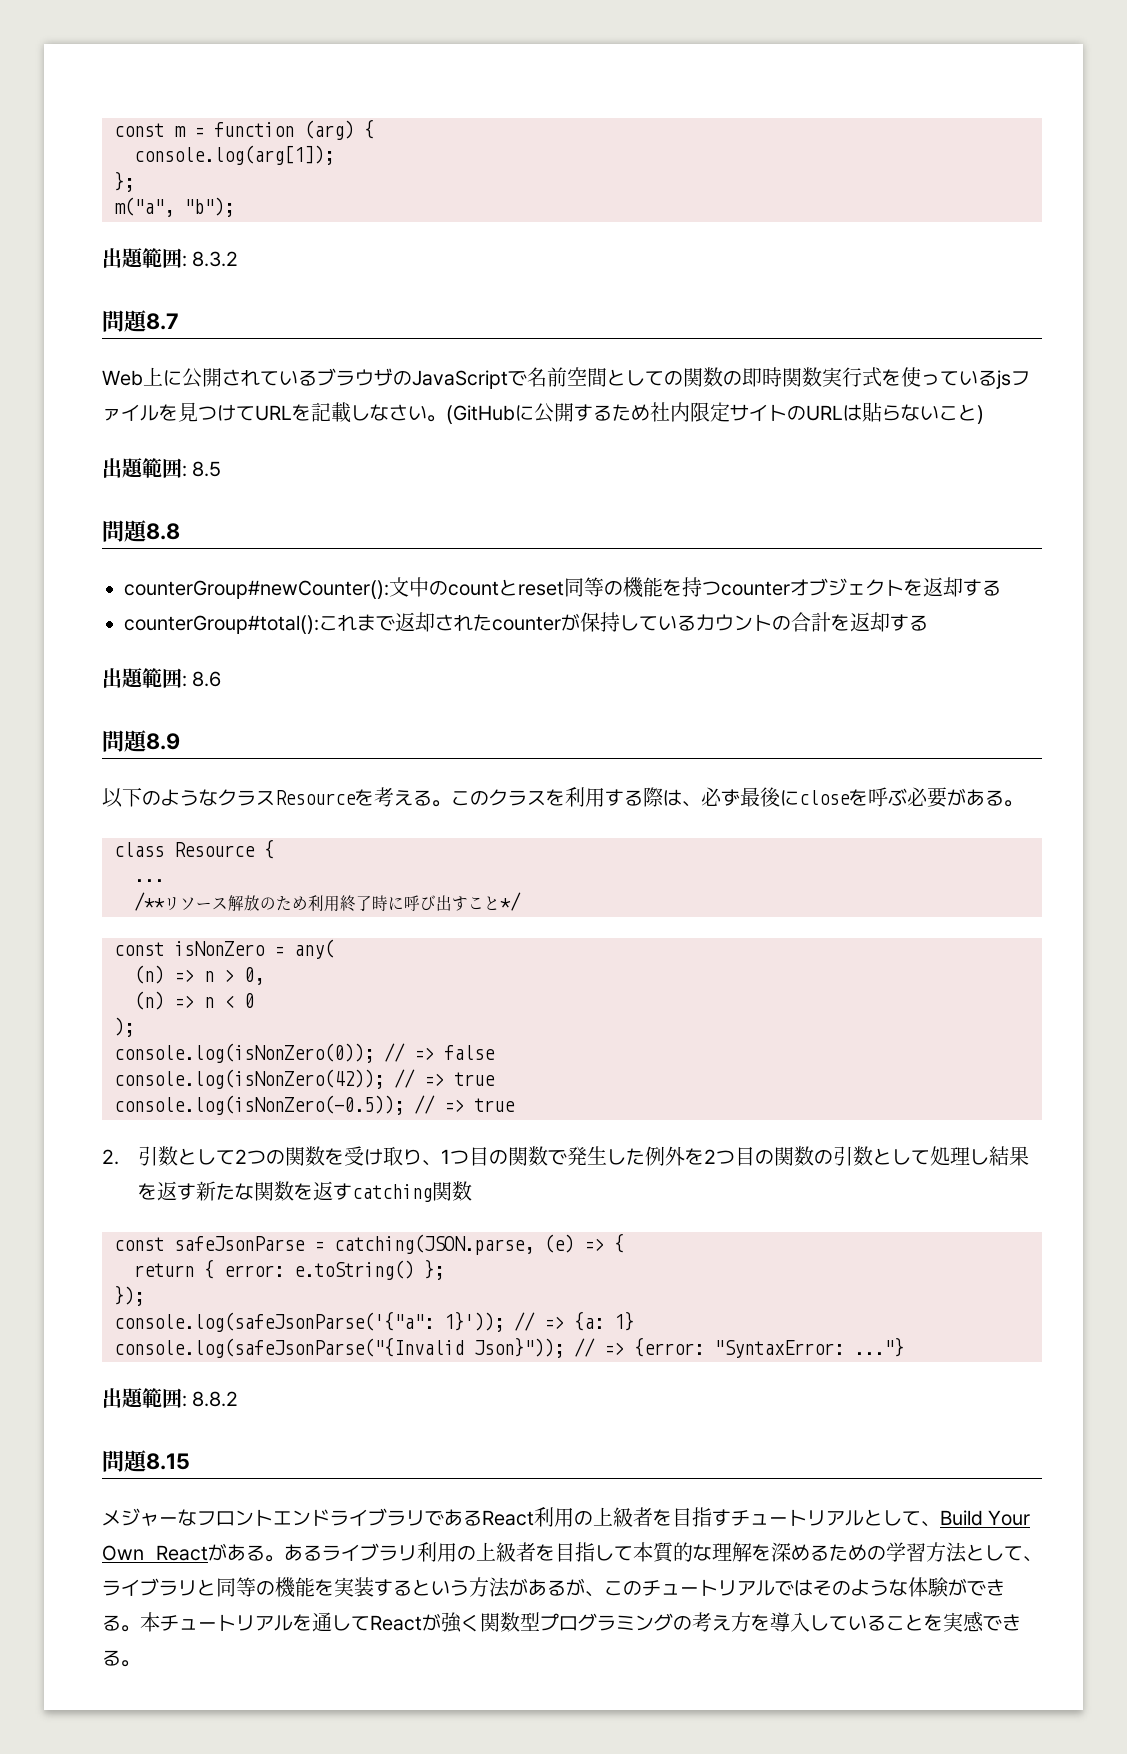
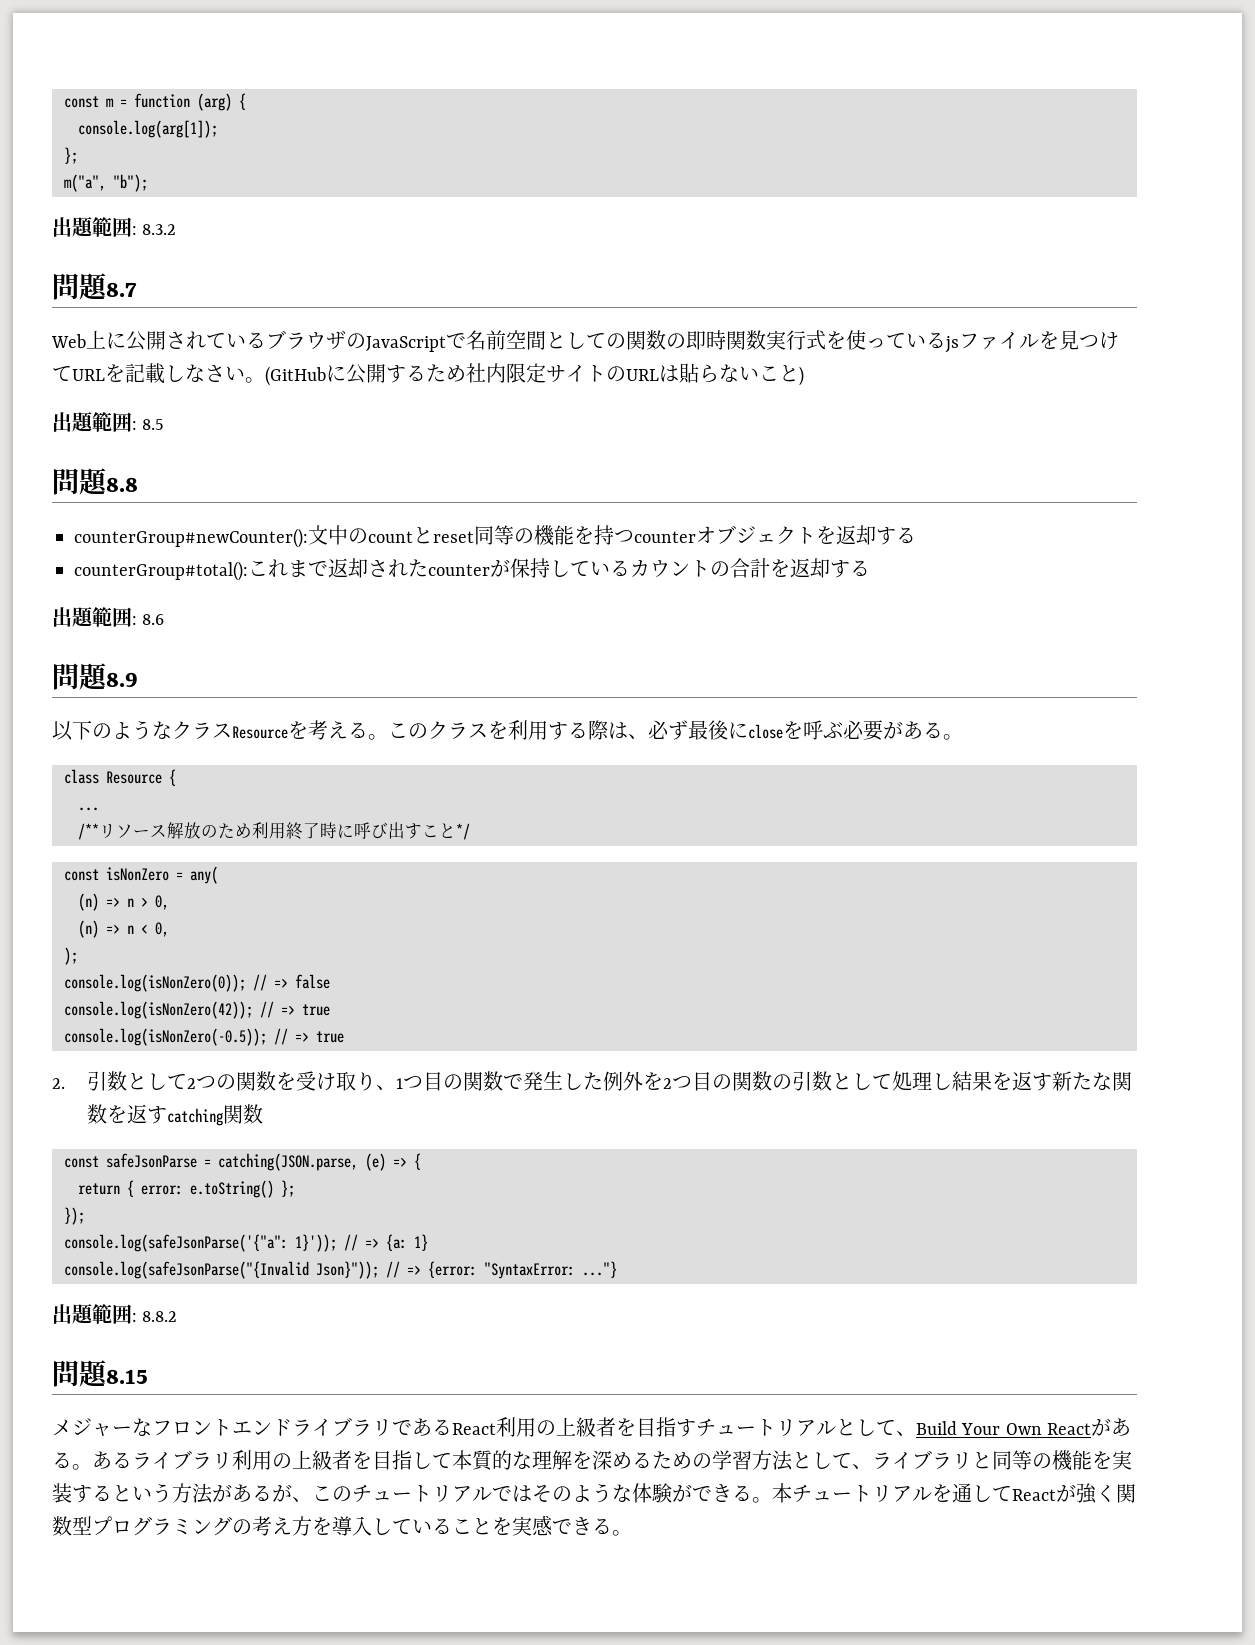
- (n) => n < 0
+ (n) => n < 0,

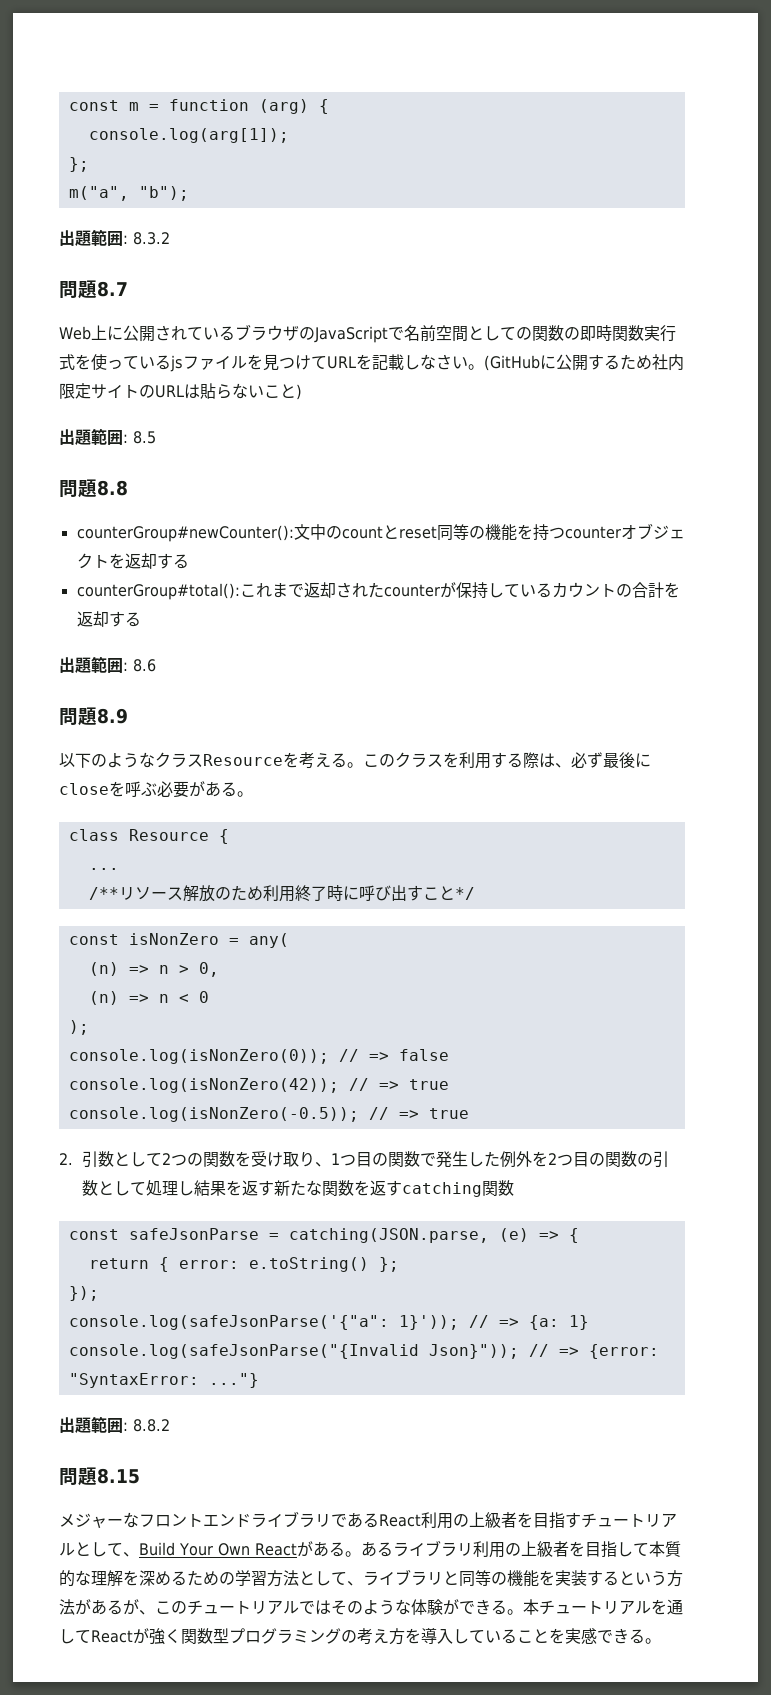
- (n) => n < 0,
+ (n) => n < 0

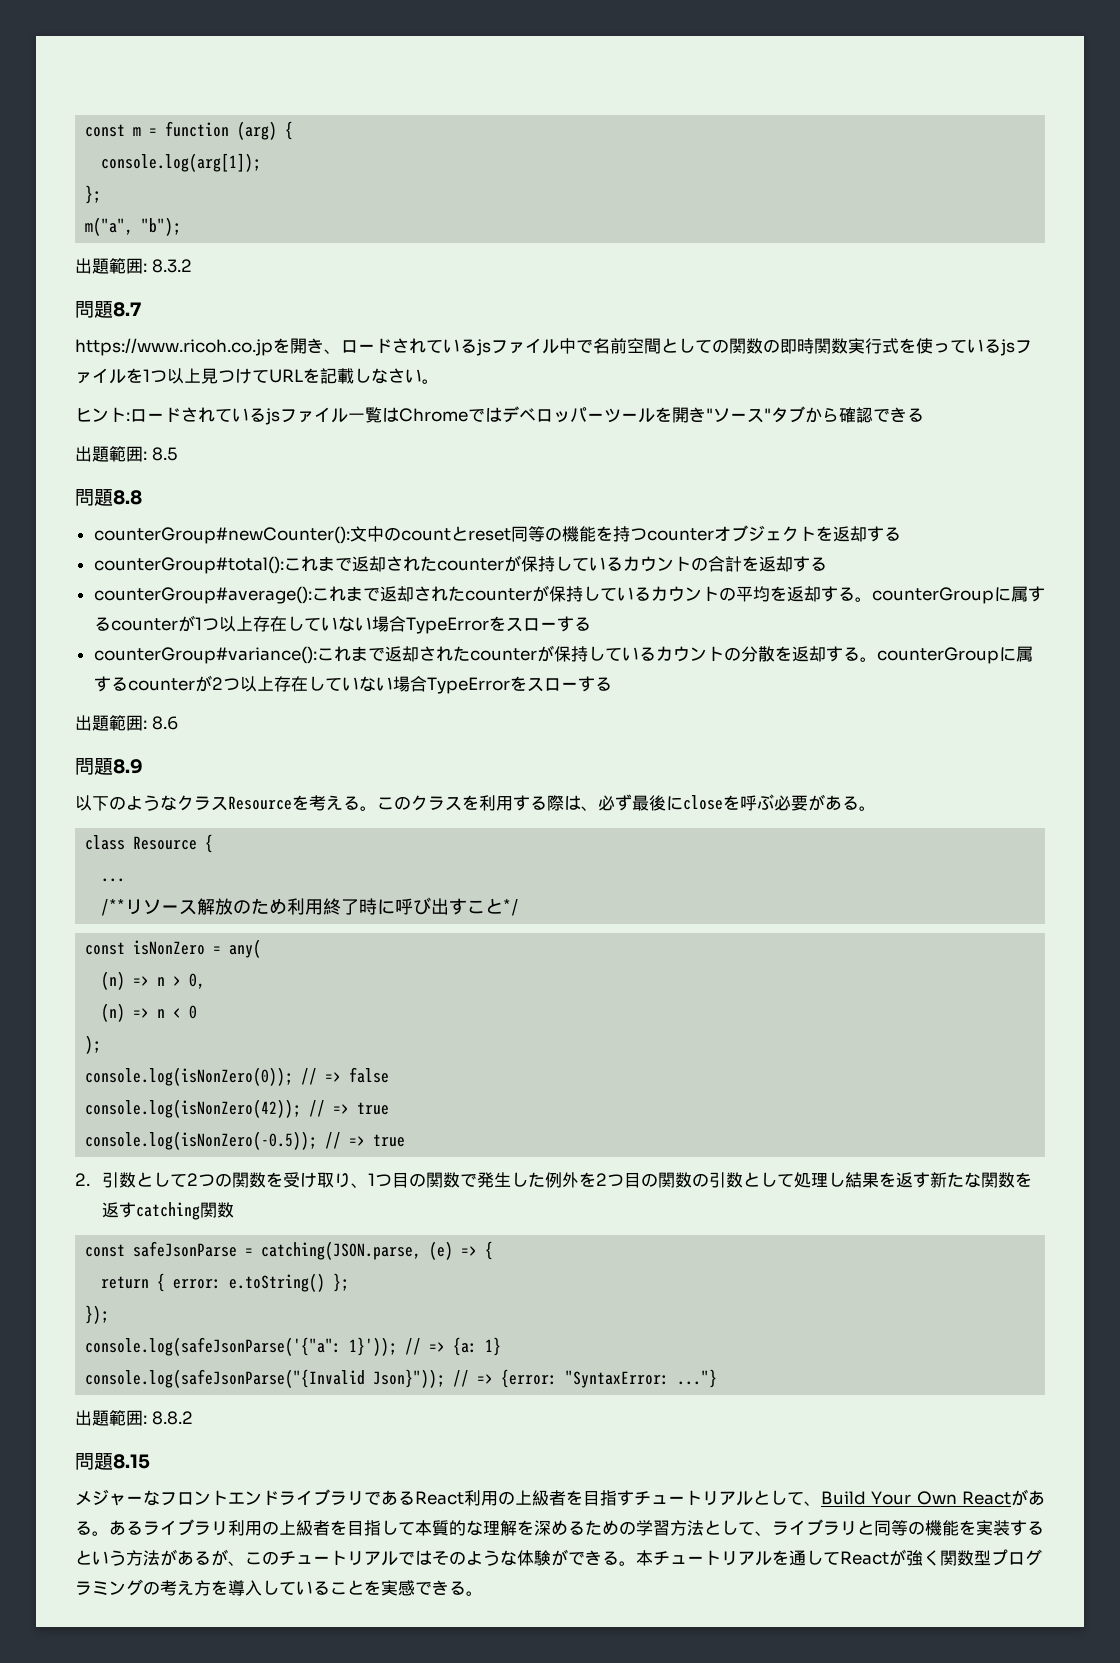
- Web上に公開されているブラウザのJavaScriptで名前空間としての関数の即時関数実行式を使っているjsファイルを見つけてURLを記載しなさい。(GitHubに公開するため社内限定サイトのURLは貼らないこと)
+ https://www.ricoh.co.jpを開き、ロードされているjsファイル中で名前空間としての関数の即時関数実行式を使っているjsファイルを1つ以上見つけてURLを記載しなさい。
+ ヒント:ロードされているjsファイル一覧はChromeではデベロッパーツールを開き"ソース"タブから確認できる
+ counterGroup#average():これまで返却されたcounterが保持しているカウントの平均を返却する。counterGroupに属するcounterが1つ以上存在していない場合TypeErrorをスローする
+ counterGroup#variance():これまで返却されたcounterが保持しているカウントの分散を返却する。counterGroupに属するcounterが2つ以上存在していない場合TypeErrorをスローする

